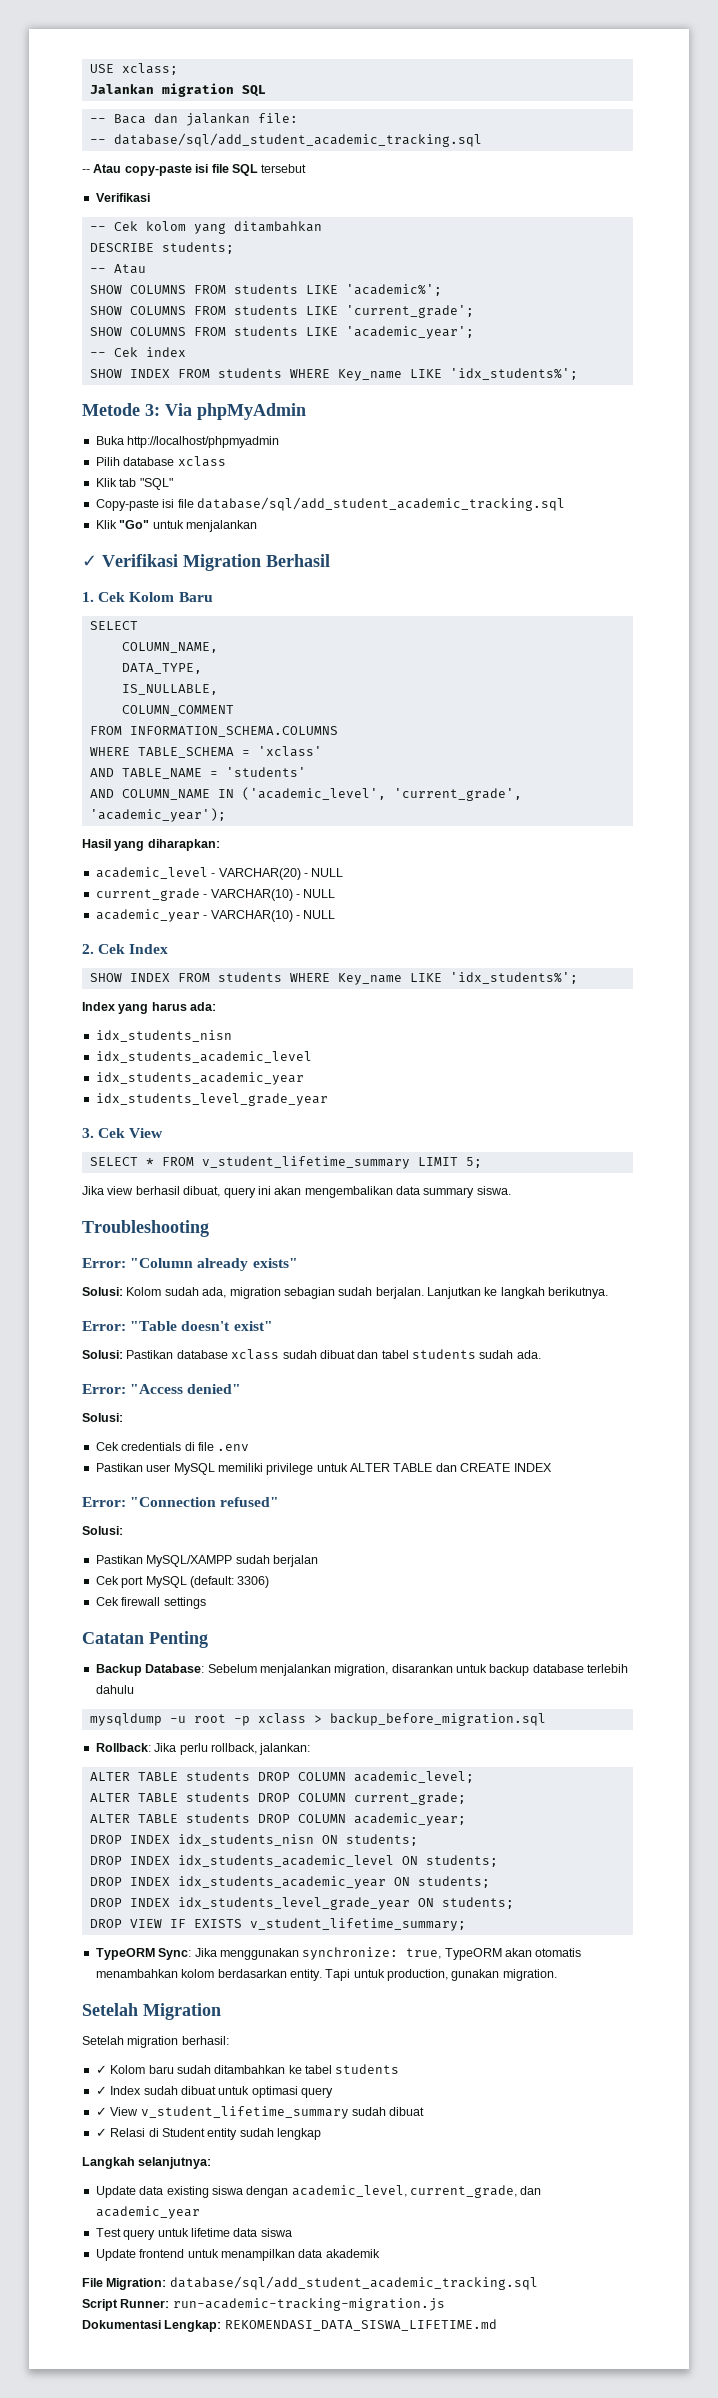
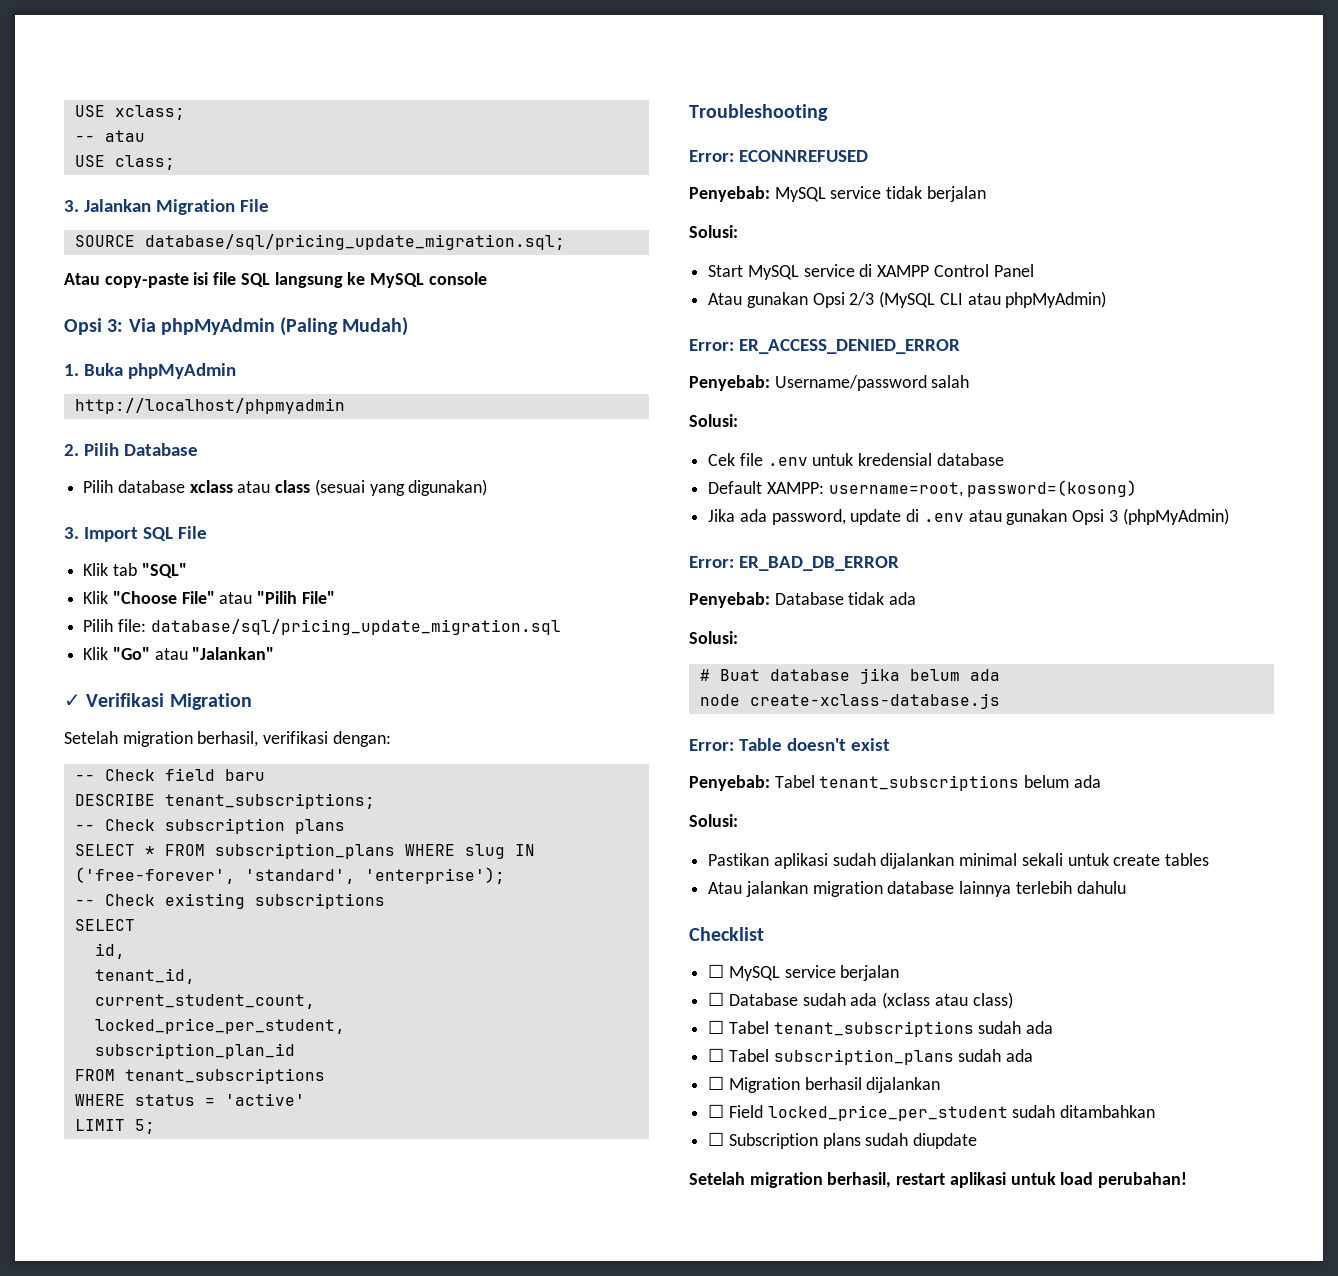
- Jalankan migration SQL
- -- Baca dan jalankan file:
- -- database/sql/add_student_academic_tracking.sql
- -- Atau copy-paste isi file SQL tersebut
- Verifikasi
- -- Cek kolom yang ditambahkan
- DESCRIBE students;
- -- Atau
- SHOW COLUMNS FROM students LIKE 'academic%';
- SHOW COLUMNS FROM students LIKE 'current_grade';
- SHOW COLUMNS FROM students LIKE 'academic_year';
- -- Cek index
- SHOW INDEX FROM students WHERE Key_name LIKE 'idx_students%';
- Metode 3: Via phpMyAdmin
- Buka http://localhost/phpmyadmin
- Pilih database xclass
+ -- atau
+ USE class;
+ 3. Jalankan Migration File
+ SOURCE database/sql/pricing_update_migration.sql;
+ Atau copy-paste isi file SQL langsung ke MySQL console
+ Opsi 3: Via phpMyAdmin (Paling Mudah)
+ 1. Buka phpMyAdmin
+ http://localhost/phpmyadmin
+ 2. Pilih Database
+ Pilih database xclass atau class (sesuai yang digunakan)
+ 3. Import SQL File
  Klik tab "SQL"
- Copy-paste isi file database/sql/add_student_academic_tracking.sql
+ Klik "Choose File" atau "Pilih File"
+ Pilih file: database/sql/pricing_update_migration.sql
- Klik "Go" untuk menjalankan
+ Klik "Go" atau "Jalankan"
- ✓ Verifikasi Migration Berhasil
- 1. Cek Kolom Baru
+ ✓ Verifikasi Migration
+ Setelah migration berhasil, verifikasi dengan:
+ -- Check field baru
+ DESCRIBE tenant_subscriptions;
+ -- Check subscription plans
+ SELECT * FROM subscription_plans WHERE slug IN ('free-forever', 'standard', 'enterprise');
+ -- Check existing subscriptions
  SELECT
- COLUMN_NAME,
- DATA_TYPE,
- IS_NULLABLE,
- COLUMN_COMMENT
- FROM INFORMATION_SCHEMA.COLUMNS
- WHERE TABLE_SCHEMA = 'xclass'
- AND TABLE_NAME = 'students'
- AND COLUMN_NAME IN ('academic_level', 'current_grade', 'academic_year');
- Hasil yang diharapkan:
- academic_level - VARCHAR(20) - NULL
- current_grade - VARCHAR(10) - NULL
- academic_year - VARCHAR(10) - NULL
- 2. Cek Index
- SHOW INDEX FROM students WHERE Key_name LIKE 'idx_students%';
- Index yang harus ada:
- idx_students_nisn
- idx_students_academic_level
- idx_students_academic_year
- idx_students_level_grade_year
- 3. Cek View
- SELECT * FROM v_student_lifetime_summary LIMIT 5;
- Jika view berhasil dibuat, query ini akan mengembalikan data summary siswa.
+ id,
+ tenant_id,
+ current_student_count,
+ locked_price_per_student,
+ subscription_plan_id
+ FROM tenant_subscriptions
+ WHERE status = 'active'
+ LIMIT 5;
  Troubleshooting
- Error: "Column already exists"
- Solusi: Kolom sudah ada, migration sebagian sudah berjalan. Lanjutkan ke langkah berikutnya.
- Error: "Table doesn't exist"
- Solusi: Pastikan database xclass sudah dibuat dan tabel students sudah ada.
- Error: "Access denied"
+ Error: ECONNREFUSED
+ Penyebab: MySQL service tidak berjalan
+ Solusi:
+ Start MySQL service di XAMPP Control Panel
+ Atau gunakan Opsi 2/3 (MySQL CLI atau phpMyAdmin)
+ Error: ER_ACCESS_DENIED_ERROR
+ Penyebab: Username/password salah
- Cek credentials di file .env
- Pastikan user MySQL memiliki privilege untuk ALTER TABLE dan CREATE INDEX
- Error: "Connection refused"
+ Cek file .env untuk kredensial database
+ Default XAMPP: username=root, password=(kosong)
+ Jika ada password, update di .env atau gunakan Opsi 3 (phpMyAdmin)
+ Error: ER_BAD_DB_ERROR
+ Penyebab: Database tidak ada
  Solusi:
- Pastikan MySQL/XAMPP sudah berjalan
- Cek port MySQL (default: 3306)
- Cek firewall settings
- Catatan Penting
- Backup Database: Sebelum menjalankan migration, disarankan untuk backup database terlebih dahulu
- mysqldump -u root -p xclass > backup_before_migration.sql
- Rollback: Jika perlu rollback, jalankan:
- ALTER TABLE students DROP COLUMN academic_level;
- ALTER TABLE students DROP COLUMN current_grade;
- ALTER TABLE students DROP COLUMN academic_year;
- DROP INDEX idx_students_nisn ON students;
- DROP INDEX idx_students_academic_level ON students;
- DROP INDEX idx_students_academic_year ON students;
- DROP INDEX idx_students_level_grade_year ON students;
- DROP VIEW IF EXISTS v_student_lifetime_summary;
- TypeORM Sync: Jika menggunakan synchronize: true, TypeORM akan otomatis menambahkan kolom berdasarkan entity. Tapi untuk production, gunakan migration.
- Setelah Migration
- Setelah migration berhasil:
- ✓ Kolom baru sudah ditambahkan ke tabel students
- ✓ Index sudah dibuat untuk optimasi query
- ✓ View v_student_lifetime_summary sudah dibuat
- ✓ Relasi di Student entity sudah lengkap
- Langkah selanjutnya:
- Update data existing siswa dengan academic_level, current_grade, dan academic_year
- Test query untuk lifetime data siswa
- Update frontend untuk menampilkan data akademik
- File Migration: database/sql/add_student_academic_tracking.sql
- Script Runner: run-academic-tracking-migration.js
- Dokumentasi Lengkap: REKOMENDASI_DATA_SISWA_LIFETIME.md
+ # Buat database jika belum ada
+ node create-xclass-database.js
+ Error: Table doesn't exist
+ Penyebab: Tabel tenant_subscriptions belum ada
+ Solusi:
+ Pastikan aplikasi sudah dijalankan minimal sekali untuk create tables
+ Atau jalankan migration database lainnya terlebih dahulu
+ Checklist
+ ☐ MySQL service berjalan
+ ☐ Database sudah ada (xclass atau class)
+ ☐ Tabel tenant_subscriptions sudah ada
+ ☐ Tabel subscription_plans sudah ada
+ ☐ Migration berhasil dijalankan
+ ☐ Field locked_price_per_student sudah ditambahkan
+ ☐ Subscription plans sudah diupdate
+ Setelah migration berhasil, restart aplikasi untuk load perubahan!

